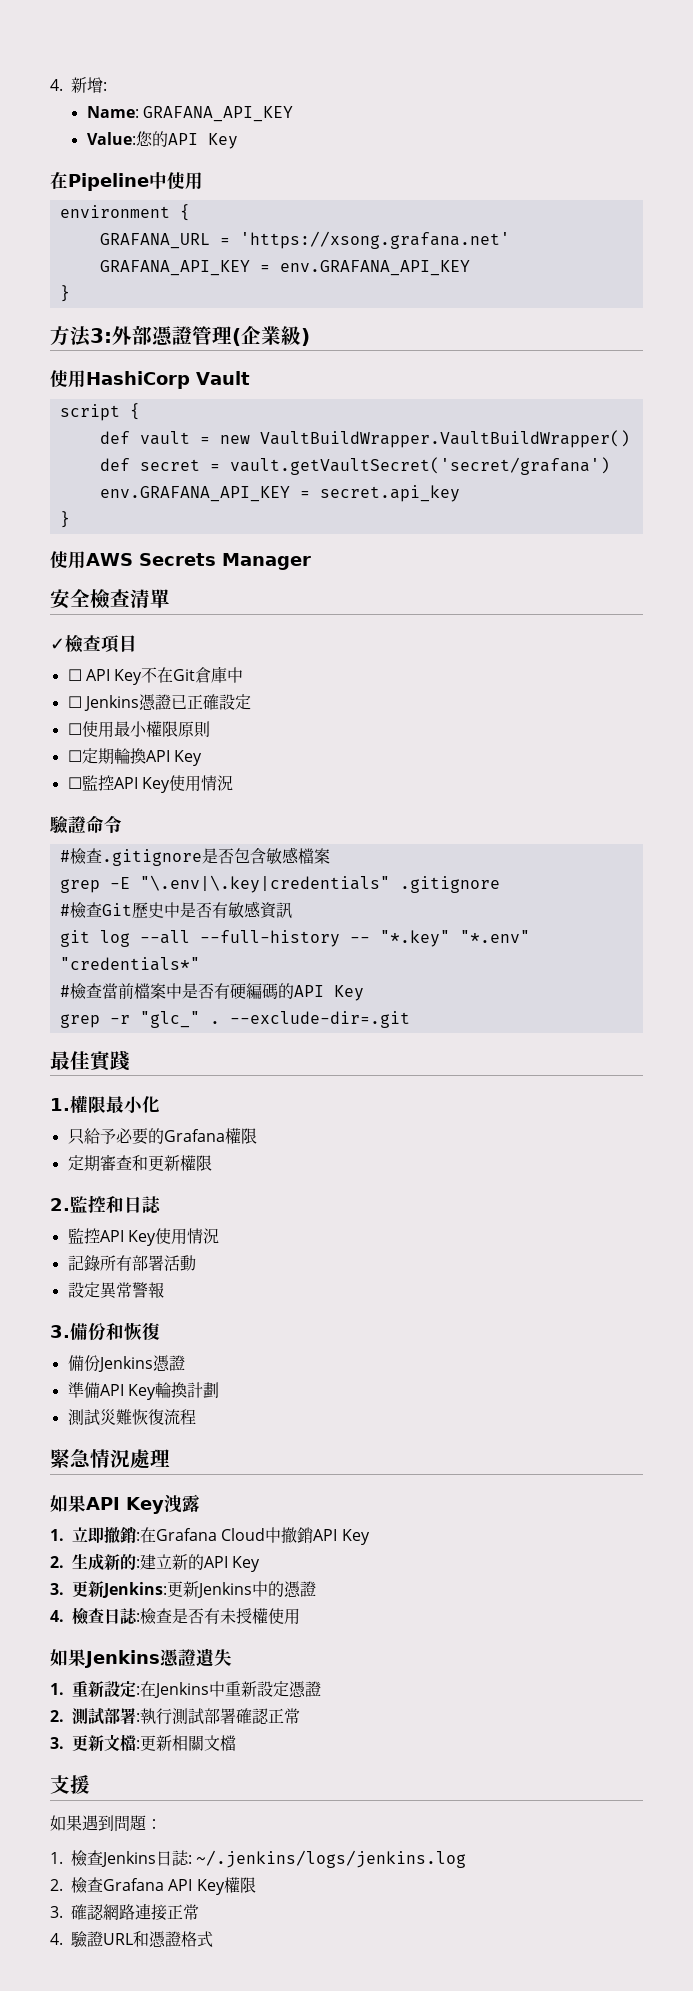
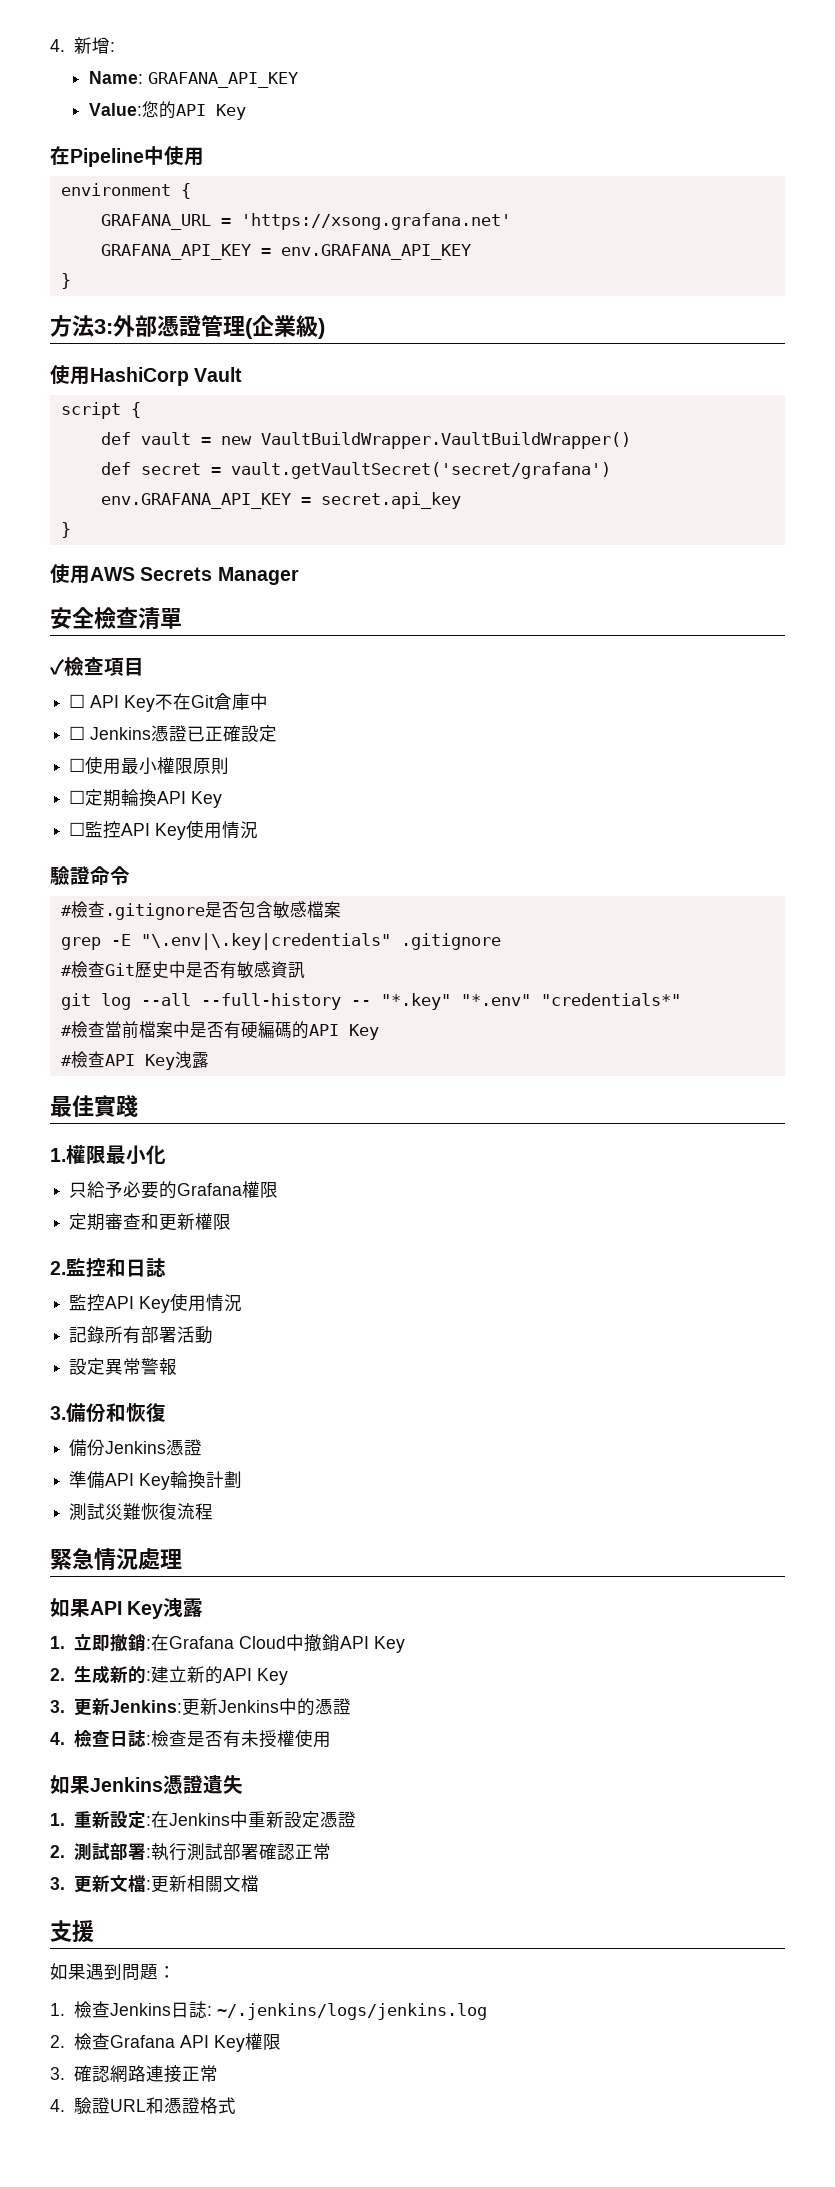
- grep -r "glc_" . --exclude-dir=.git
+ #檢查API Key洩露

